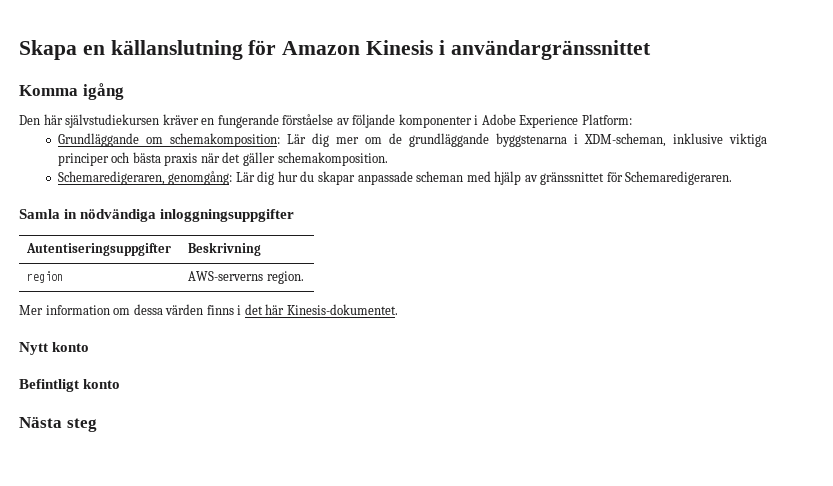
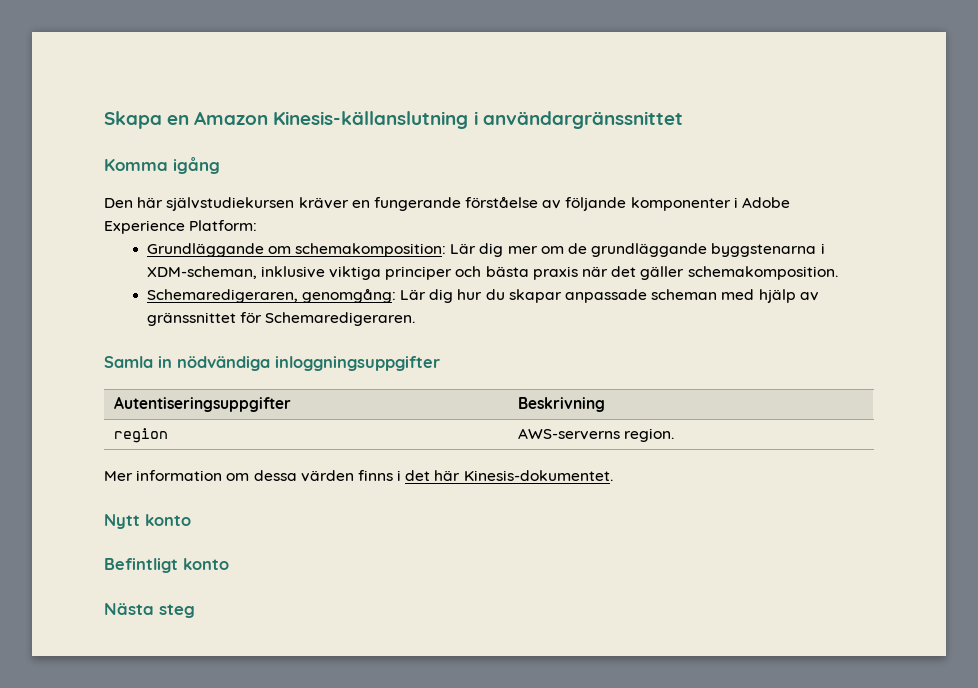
- Skapa en källanslutning för Amazon Kinesis i användargränssnittet
+ Skapa en Amazon Kinesis-källanslutning i användargränssnittet

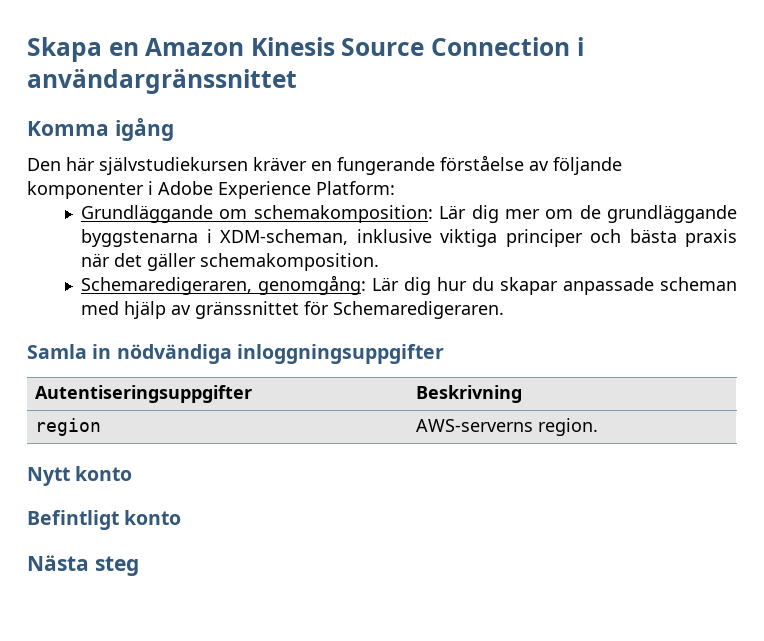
- Skapa en Amazon Kinesis-källanslutning i användargränssnittet
+ Skapa en Amazon Kinesis Source Connection i användargränssnittet
- Mer information om dessa värden finns i det här Kinesis-dokumentet.

